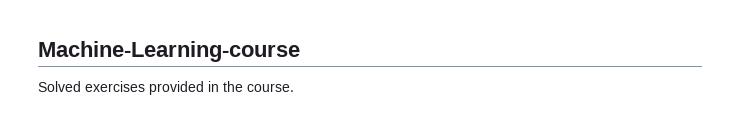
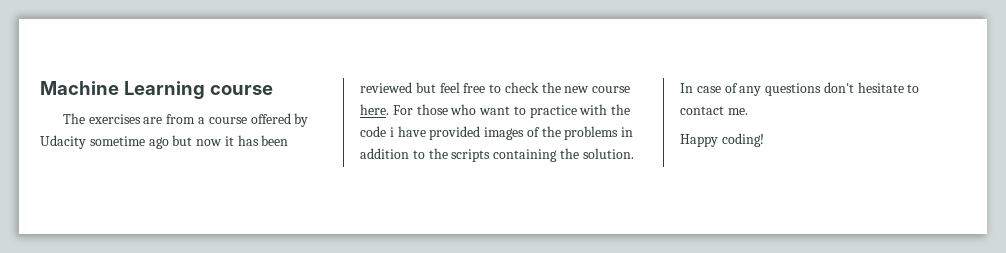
- Machine-Learning-course
- Solved exercises provided in the course.
+ Machine Learning course
+ The exercises are from a course offered by Udacity sometime ago but now it has been reviewed but feel free to check the new course here. For those who want to practice with the code i have provided images of the problems in addition to the scripts containing the solution. In case of any questions don't hesitate to contact me.
+ Happy coding!

